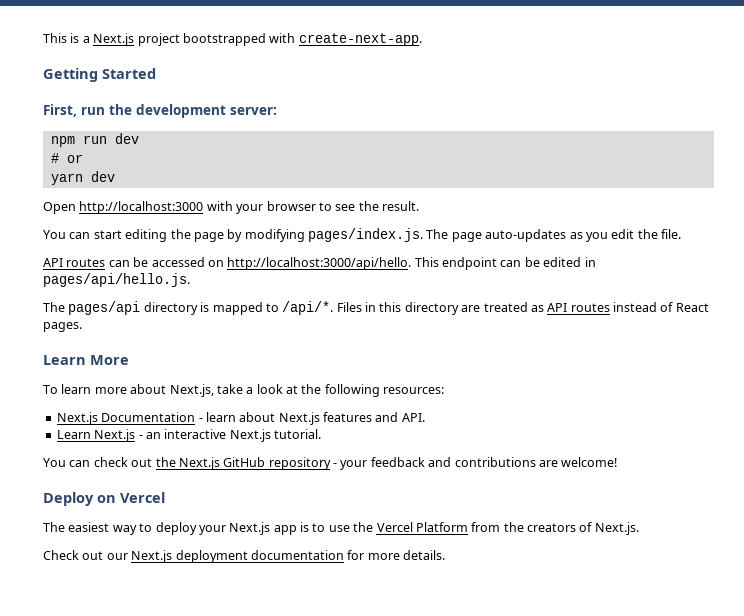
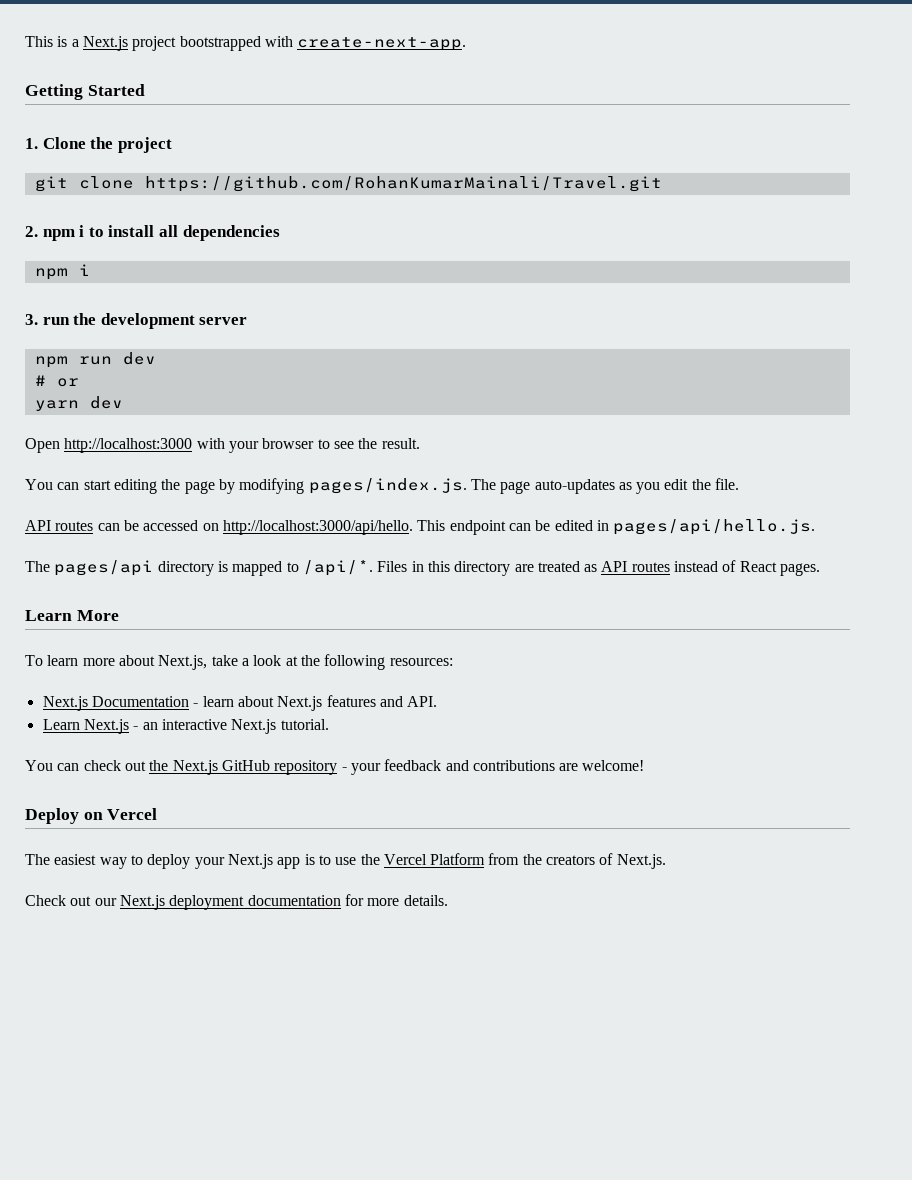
- First, run the development server:
+ 1. Clone the project
+ git clone https://github.com/RohanKumarMainali/Travel.git
+ 2. npm i to install all dependencies
+ npm i
+ 3. run the development server

